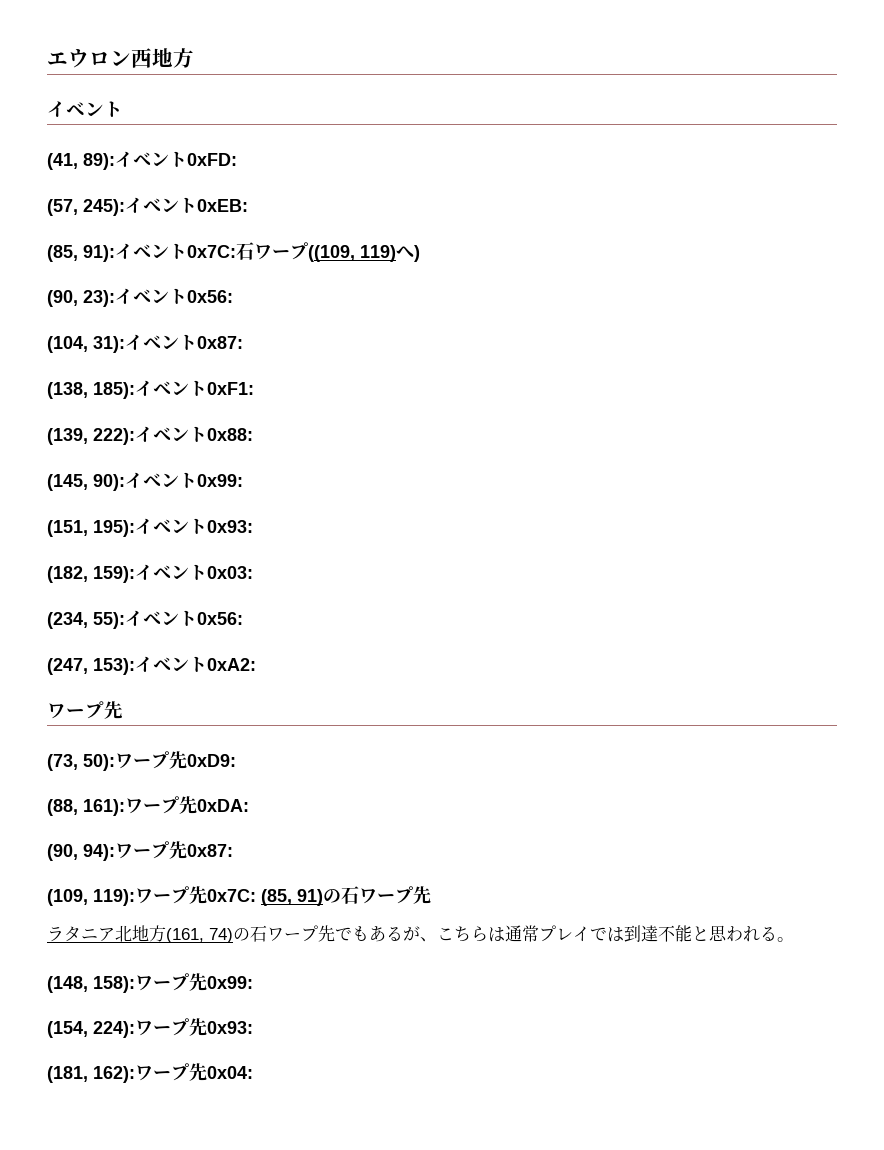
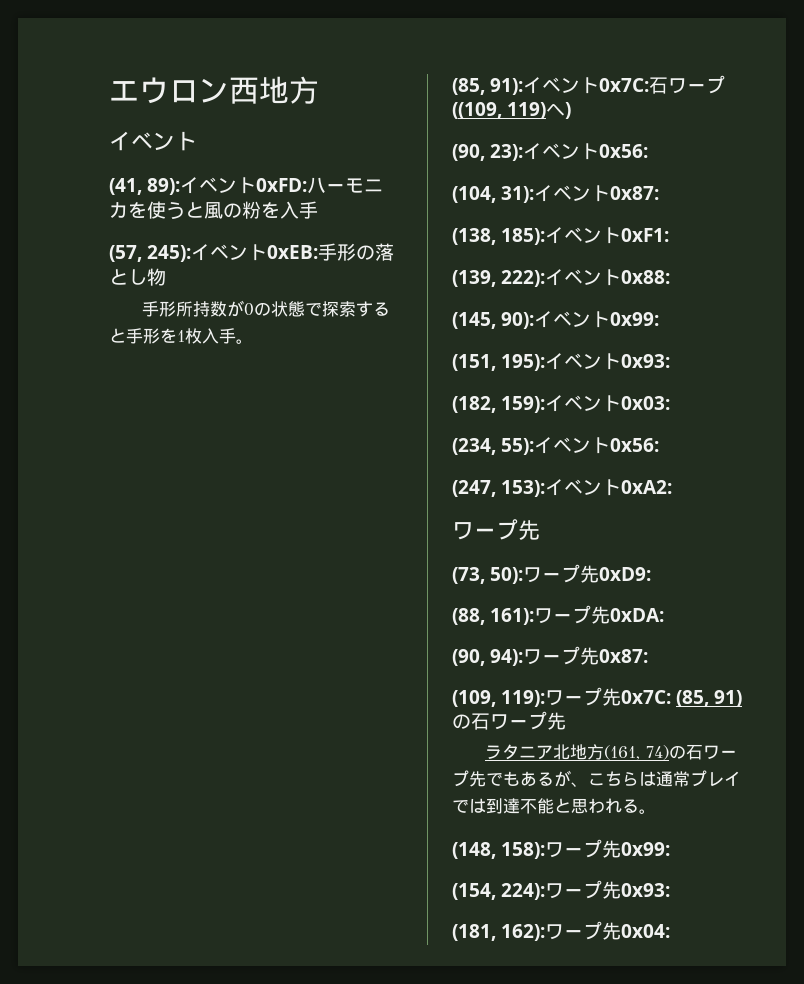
- (41, 89):イベント0xFD:
+ (41, 89):イベント0xFD:ハーモニカを使うと風の粉を入手
- (57, 245):イベント0xEB:
+ (57, 245):イベント0xEB:手形の落とし物
+ 手形所持数が0の状態で探索すると手形を1枚入手。

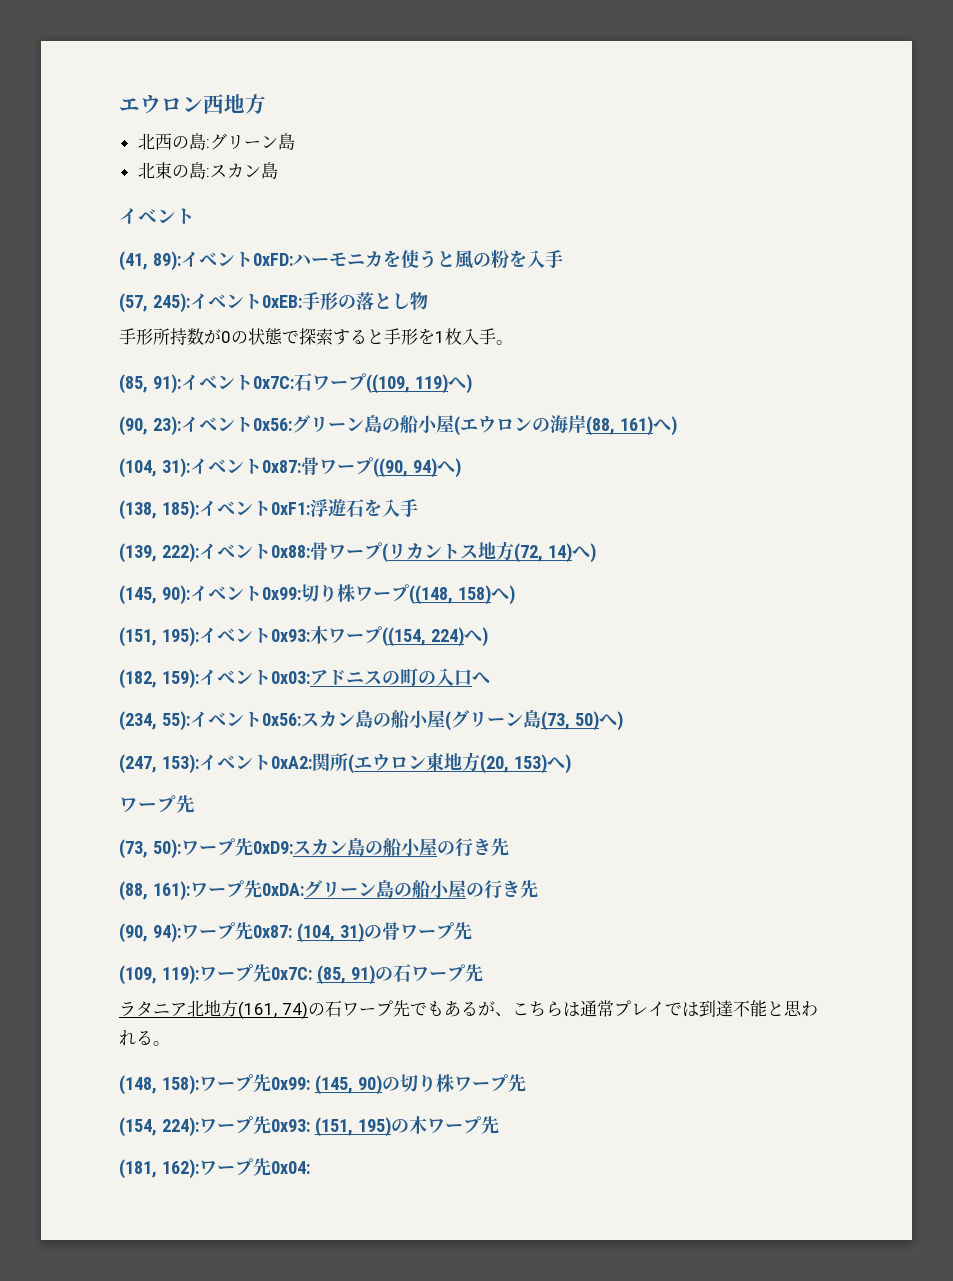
+ 北西の島:グリーン島
+ 北東の島:スカン島
- (90, 23):イベント0x56:
+ (90, 23):イベント0x56:グリーン島の船小屋(エウロンの海岸(88, 161)へ)
- (104, 31):イベント0x87:
+ (104, 31):イベント0x87:骨ワープ((90, 94)へ)
- (138, 185):イベント0xF1:
+ (138, 185):イベント0xF1:浮遊石を入手
- (139, 222):イベント0x88:
+ (139, 222):イベント0x88:骨ワープ(リカントス地方(72, 14)へ)
- (145, 90):イベント0x99:
+ (145, 90):イベント0x99:切り株ワープ((148, 158)へ)
- (151, 195):イベント0x93:
+ (151, 195):イベント0x93:木ワープ((154, 224)へ)
- (182, 159):イベント0x03:
+ (182, 159):イベント0x03:アドニスの町の入口へ
- (234, 55):イベント0x56:
+ (234, 55):イベント0x56:スカン島の船小屋(グリーン島(73, 50)へ)
- (247, 153):イベント0xA2:
+ (247, 153):イベント0xA2:関所(エウロン東地方(20, 153)へ)
- (73, 50):ワープ先0xD9:
+ (73, 50):ワープ先0xD9:スカン島の船小屋の行き先
- (88, 161):ワープ先0xDA:
+ (88, 161):ワープ先0xDA:グリーン島の船小屋の行き先
- (90, 94):ワープ先0x87:
+ (90, 94):ワープ先0x87: (104, 31)の骨ワープ先
- (148, 158):ワープ先0x99:
+ (148, 158):ワープ先0x99: (145, 90)の切り株ワープ先
- (154, 224):ワープ先0x93:
+ (154, 224):ワープ先0x93: (151, 195)の木ワープ先

